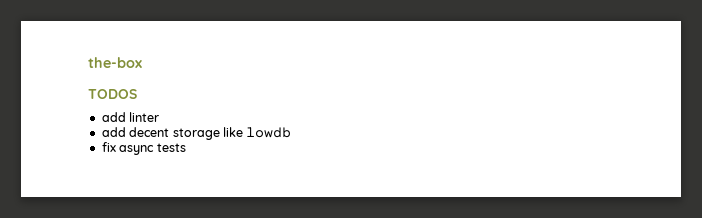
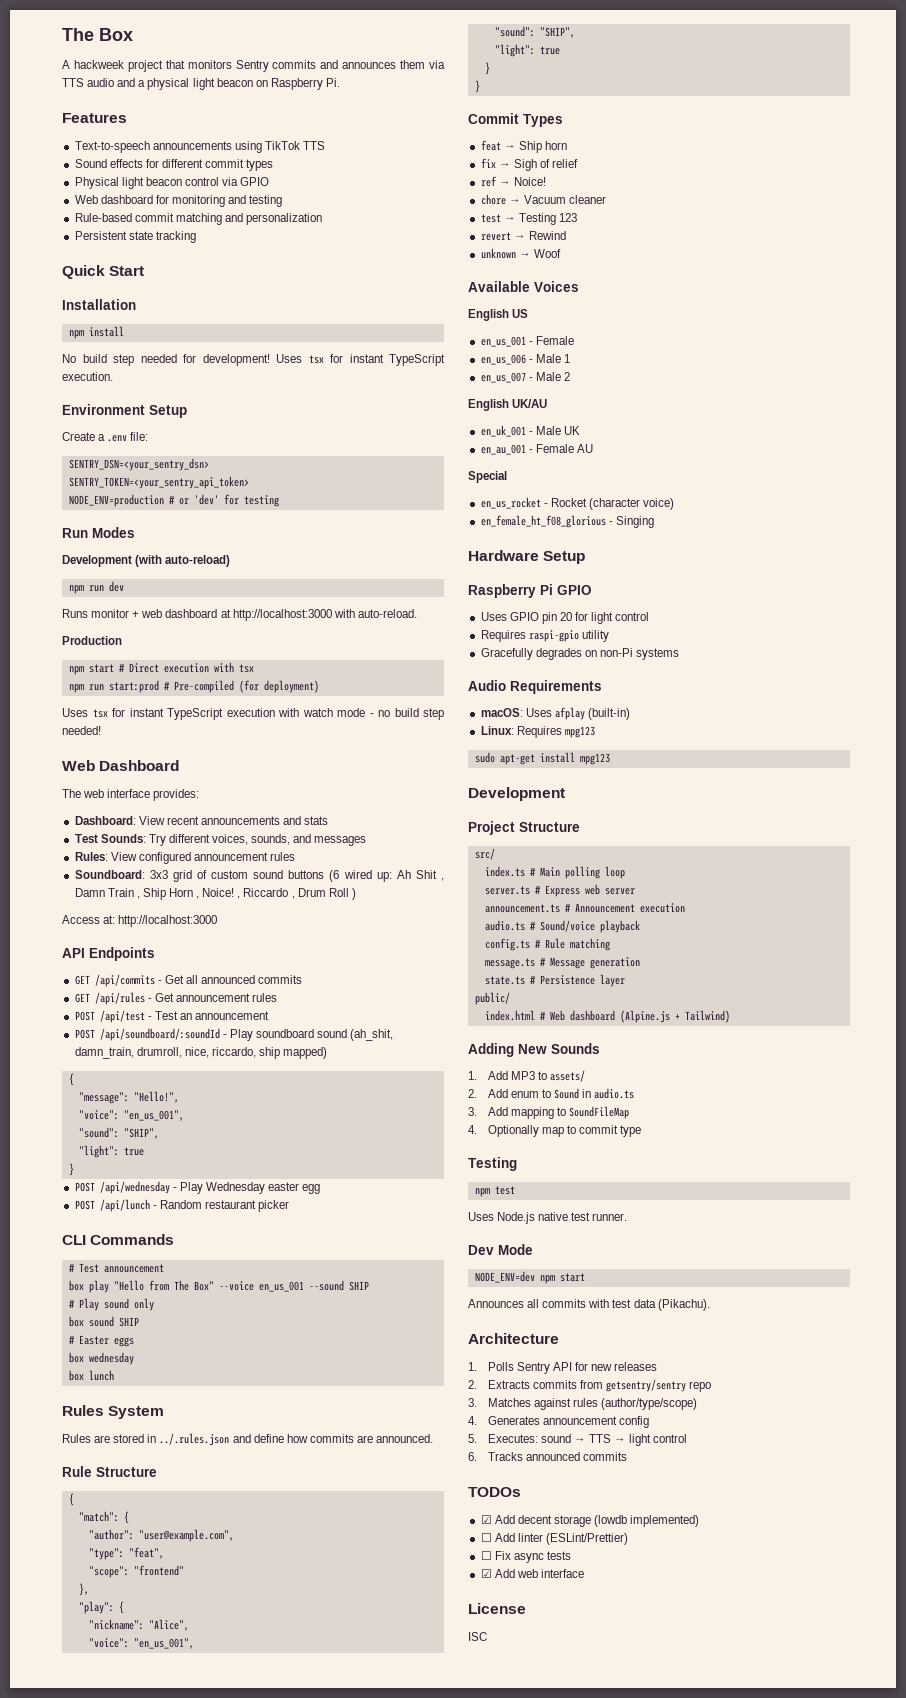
- the-box
- TODOS
- add linter
- add decent storage like lowdb
- fix async tests
+ The Box
+ A hackweek project that monitors Sentry commits and announces them via TTS audio and a physical light beacon on Raspberry Pi.
+ Features
+ Text-to-speech announcements using TikTok TTS
+ Sound effects for different commit types
+ Physical light beacon control via GPIO
+ Web dashboard for monitoring and testing
+ Rule-based commit matching and personalization
+ Persistent state tracking
+ Quick Start
+ Installation
+ npm install
+ No build step needed for development! Uses tsx for instant TypeScript execution.
+ Environment Setup
+ Create a .env file:
+ SENTRY_DSN=<your_sentry_dsn>
+ SENTRY_TOKEN=<your_sentry_api_token>
+ NODE_ENV=production # or 'dev' for testing
+ Run Modes
+ Development (with auto-reload)
+ npm run dev
+ Runs monitor + web dashboard at http://localhost:3000 with auto-reload.
+ Production
+ npm start # Direct execution with tsx
+ npm run start:prod # Pre-compiled (for deployment)
+ Uses tsx for instant TypeScript execution with watch mode - no build step needed!
+ Web Dashboard
+ The web interface provides:
+ Dashboard: View recent announcements and stats
+ Test Sounds: Try different voices, sounds, and messages
+ Rules: View configured announcement rules
+ Soundboard: 3x3 grid of custom sound buttons (6 wired up: Ah Shit , Damn Train , Ship Horn , Noice! , Riccardo , Drum Roll )
+ Access at: http://localhost:3000
+ API Endpoints
+ GET /api/commits - Get all announced commits
+ GET /api/rules - Get announcement rules
+ POST /api/test - Test an announcement
+ POST /api/soundboard/:soundId - Play soundboard sound (ah_shit, damn_train, drumroll, nice, riccardo, ship mapped)
+ {
+ "message": "Hello!",
+ "voice": "en_us_001",
+ "sound": "SHIP",
+ "light": true
+ }
+ POST /api/wednesday - Play Wednesday easter egg
+ POST /api/lunch - Random restaurant picker
+ CLI Commands
+ # Test announcement
+ box play "Hello from The Box" --voice en_us_001 --sound SHIP
+ # Play sound only
+ box sound SHIP
+ # Easter eggs
+ box wednesday
+ box lunch
+ Rules System
+ Rules are stored in ../.rules.json and define how commits are announced.
+ Rule Structure
+ {
+ "match": {
+ "author": "user@example.com",
+ "type": "feat",
+ "scope": "frontend"
+ },
+ "play": {
+ "nickname": "Alice",
+ "voice": "en_us_001",
+ "sound": "SHIP",
+ "light": true
+ }
+ }
+ Commit Types
+ feat → Ship horn
+ fix → Sigh of relief
+ ref → Noice!
+ chore → Vacuum cleaner
+ test → Testing 123
+ revert → Rewind
+ unknown → Woof
+ Available Voices
+ English US
+ en_us_001 - Female
+ en_us_006 - Male 1
+ en_us_007 - Male 2
+ English UK/AU
+ en_uk_001 - Male UK
+ en_au_001 - Female AU
+ Special
+ en_us_rocket - Rocket (character voice)
+ en_female_ht_f08_glorious - Singing
+ Hardware Setup
+ Raspberry Pi GPIO
+ Uses GPIO pin 20 for light control
+ Requires raspi-gpio utility
+ Gracefully degrades on non-Pi systems
+ Audio Requirements
+ macOS: Uses afplay (built-in)
+ Linux: Requires mpg123
+ sudo apt-get install mpg123
+ Development
+ Project Structure
+ src/
+ index.ts # Main polling loop
+ server.ts # Express web server
+ announcement.ts # Announcement execution
+ audio.ts # Sound/voice playback
+ config.ts # Rule matching
+ message.ts # Message generation
+ state.ts # Persistence layer
+ public/
+ index.html # Web dashboard (Alpine.js + Tailwind)
+ Adding New Sounds
+ 1. Add MP3 to assets/
+ 2. Add enum to Sound in audio.ts
+ 3. Add mapping to SoundFileMap
+ 4. Optionally map to commit type
+ Testing
+ npm test
+ Uses Node.js native test runner.
+ Dev Mode
+ NODE_ENV=dev npm start
+ Announces all commits with test data (Pikachu).
+ Architecture
+ 1. Polls Sentry API for new releases
+ 2. Extracts commits from getsentry/sentry repo
+ 3. Matches against rules (author/type/scope)
+ 4. Generates announcement config
+ 5. Executes: sound → TTS → light control
+ 6. Tracks announced commits
+ TODOs
+ ☑ Add decent storage (lowdb implemented)
+ ☐ Add linter (ESLint/Prettier)
+ ☐ Fix async tests
+ ☑ Add web interface
+ License
+ ISC

